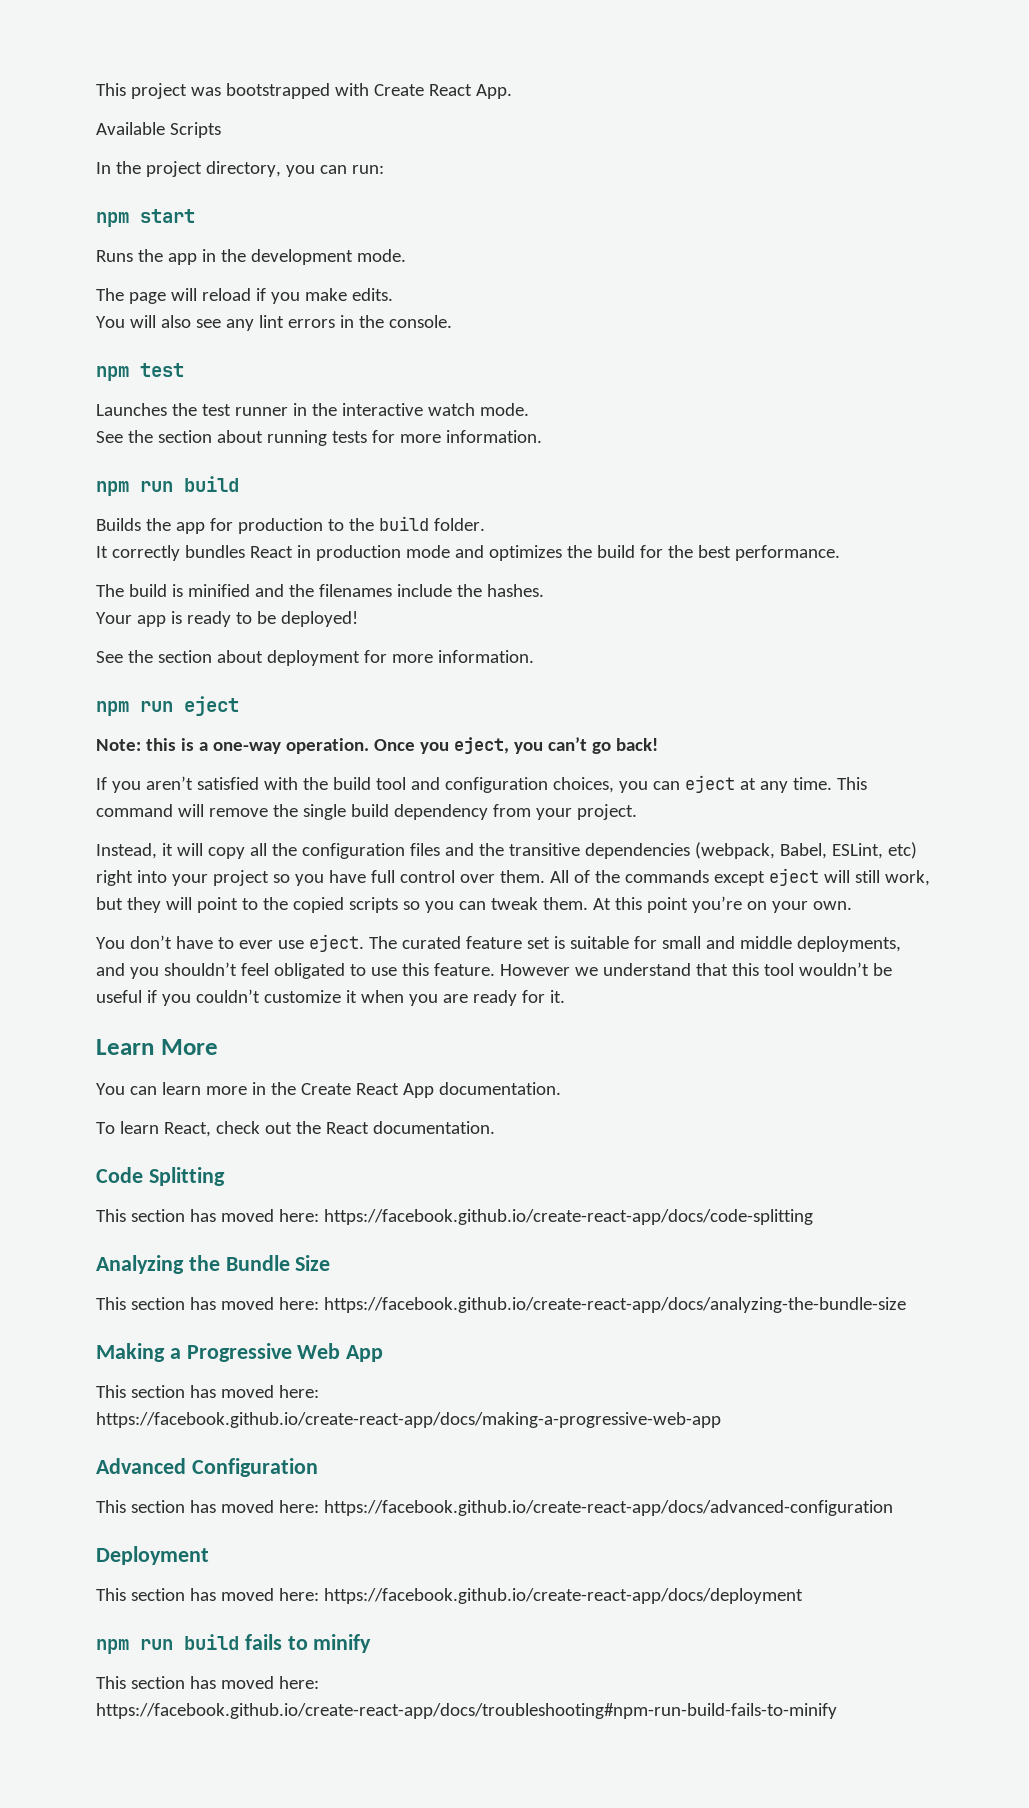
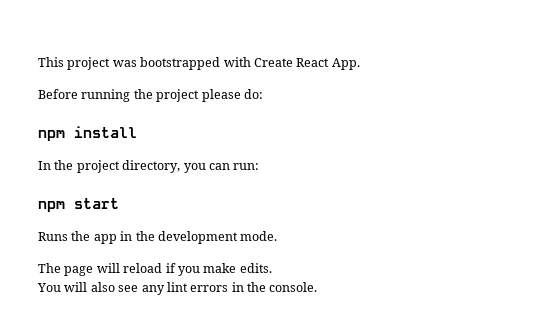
- Available Scripts
+ Before running the project please do:
+ npm install
- npm test
- Launches the test runner in the interactive watch mode.
- See the section about running tests for more information.
- npm run build
- Builds the app for production to the build folder.
- It correctly bundles React in production mode and optimizes the build for the best performance.
- The build is minified and the filenames include the hashes.
- Your app is ready to be deployed!
- See the section about deployment for more information.
- npm run eject
- Note: this is a one-way operation. Once you eject, you can’t go back!
- If you aren’t satisfied with the build tool and configuration choices, you can eject at any time. This command will remove the single build dependency from your project.
- Instead, it will copy all the configuration files and the transitive dependencies (webpack, Babel, ESLint, etc) right into your project so you have full control over them. All of the commands except eject will still work, but they will point to the copied scripts so you can tweak them. At this point you’re on your own.
- You don’t have to ever use eject. The curated feature set is suitable for small and middle deployments, and you shouldn’t feel obligated to use this feature. However we understand that this tool wouldn’t be useful if you couldn’t customize it when you are ready for it.
- Learn More
- You can learn more in the Create React App documentation.
- To learn React, check out the React documentation.
- Code Splitting
- This section has moved here: https://facebook.github.io/create-react-app/docs/code-splitting
- Analyzing the Bundle Size
- This section has moved here: https://facebook.github.io/create-react-app/docs/analyzing-the-bundle-size
- Making a Progressive Web App
- This section has moved here: https://facebook.github.io/create-react-app/docs/making-a-progressive-web-app
- Advanced Configuration
- This section has moved here: https://facebook.github.io/create-react-app/docs/advanced-configuration
- Deployment
- This section has moved here: https://facebook.github.io/create-react-app/docs/deployment
- npm run build fails to minify
- This section has moved here: https://facebook.github.io/create-react-app/docs/troubleshooting#npm-run-build-fails-to-minify

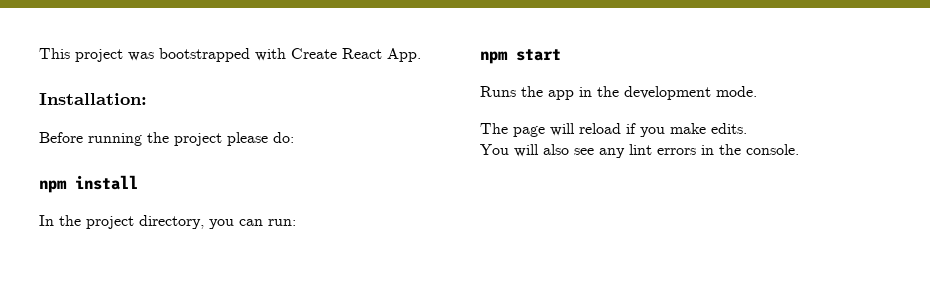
+ Installation:

